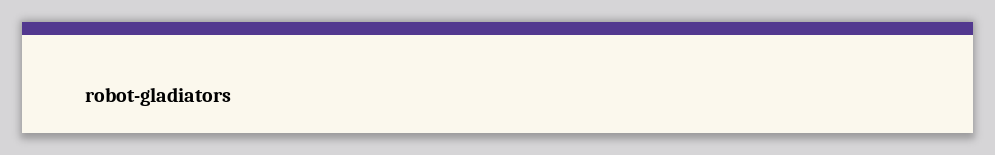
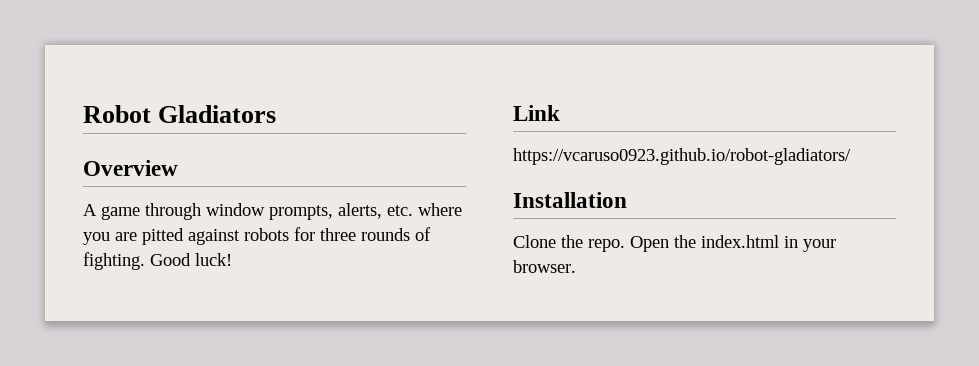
- robot-gladiators
+ Robot Gladiators
+ Overview
+ A game through window prompts, alerts, etc. where you are pitted against robots for three rounds of fighting. Good luck!
+ Link
+ https://vcaruso0923.github.io/robot-gladiators/
+ Installation
+ Clone the repo. Open the index.html in your browser.

